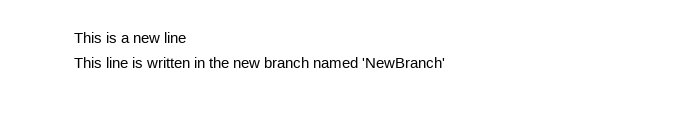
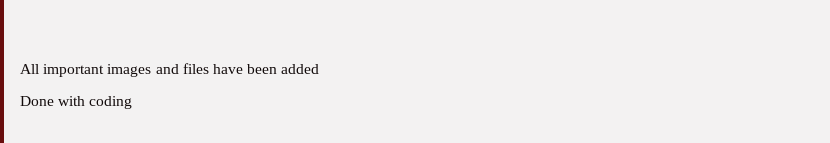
- This is a new line
- This line is written in the new branch named 'NewBranch'
+ All important images and files have been added
+ Done with coding

